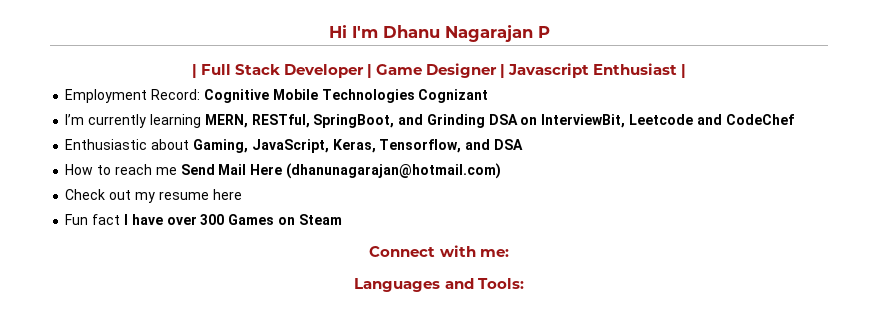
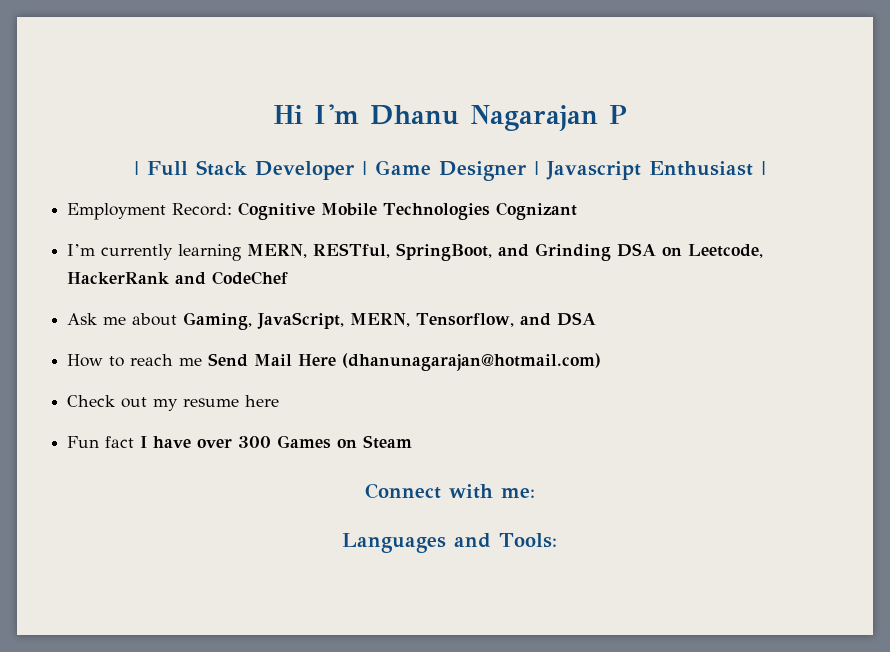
- I’m currently learning MERN, RESTful, SpringBoot, and Grinding DSA on InterviewBit, Leetcode and CodeChef
+ I’m currently learning MERN, RESTful, SpringBoot, and Grinding DSA on Leetcode, HackerRank and CodeChef
- Enthusiastic about Gaming, JavaScript, Keras, Tensorflow, and DSA
+ Ask me about Gaming, JavaScript, MERN, Tensorflow, and DSA

